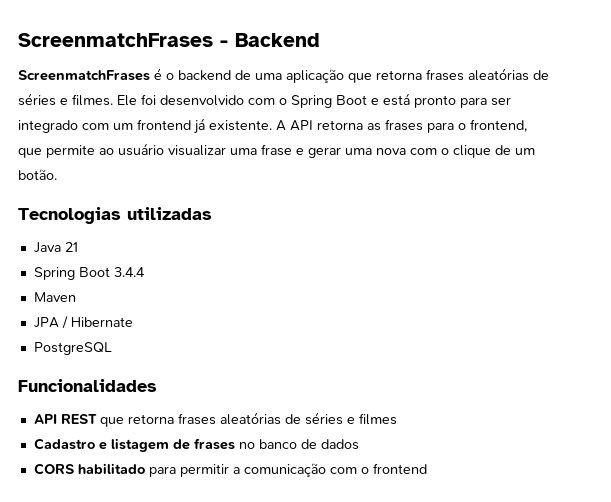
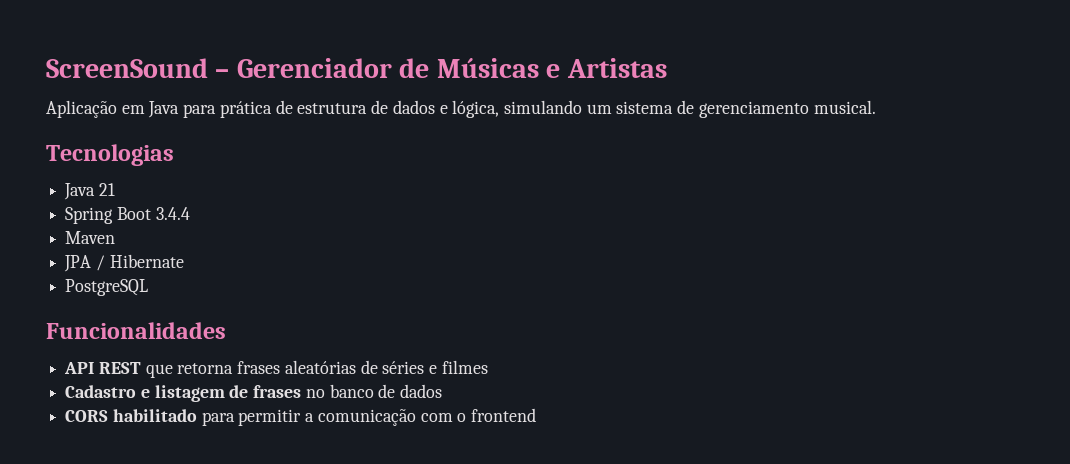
- ScreenmatchFrases - Backend
- ScreenmatchFrases é o backend de uma aplicação que retorna frases aleatórias de séries e filmes. Ele foi desenvolvido com o Spring Boot e está pronto para ser integrado com um frontend já existente. A API retorna as frases para o frontend, que permite ao usuário visualizar uma frase e gerar uma nova com o clique de um botão.
+ ScreenSound – Gerenciador de Músicas e Artistas
+ Aplicação em Java para prática de estrutura de dados e lógica, simulando um sistema de gerenciamento musical.
- Tecnologias utilizadas
+ Tecnologias

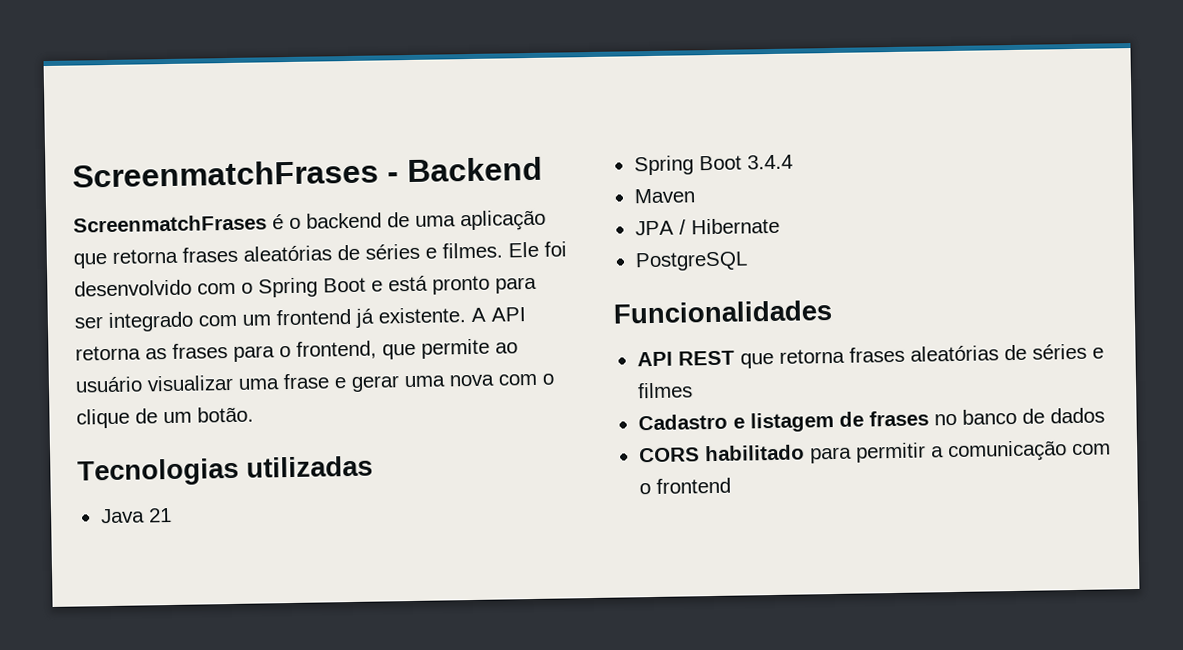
- ScreenSound – Gerenciador de Músicas e Artistas
- Aplicação em Java para prática de estrutura de dados e lógica, simulando um sistema de gerenciamento musical.
+ ScreenmatchFrases - Backend
+ ScreenmatchFrases é o backend de uma aplicação que retorna frases aleatórias de séries e filmes. Ele foi desenvolvido com o Spring Boot e está pronto para ser integrado com um frontend já existente. A API retorna as frases para o frontend, que permite ao usuário visualizar uma frase e gerar uma nova com o clique de um botão.
- Tecnologias
+ Tecnologias utilizadas

